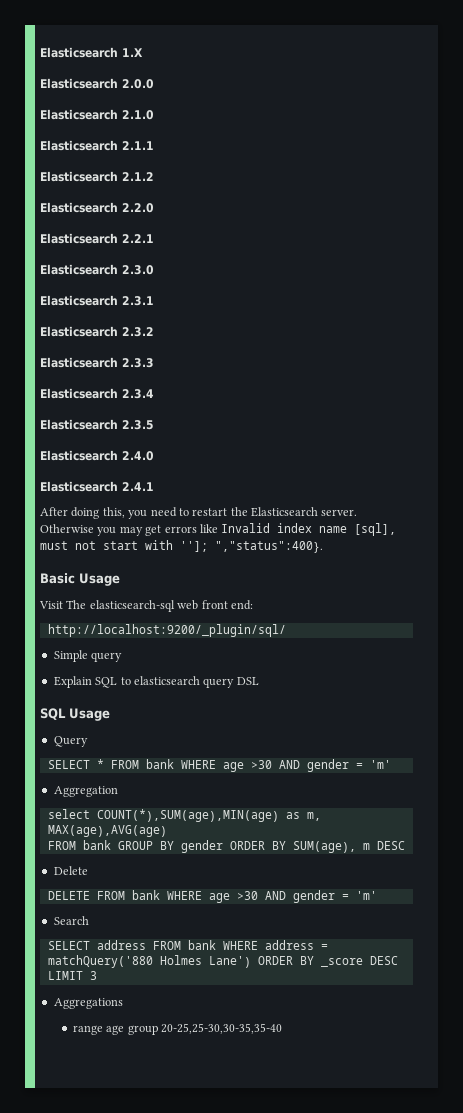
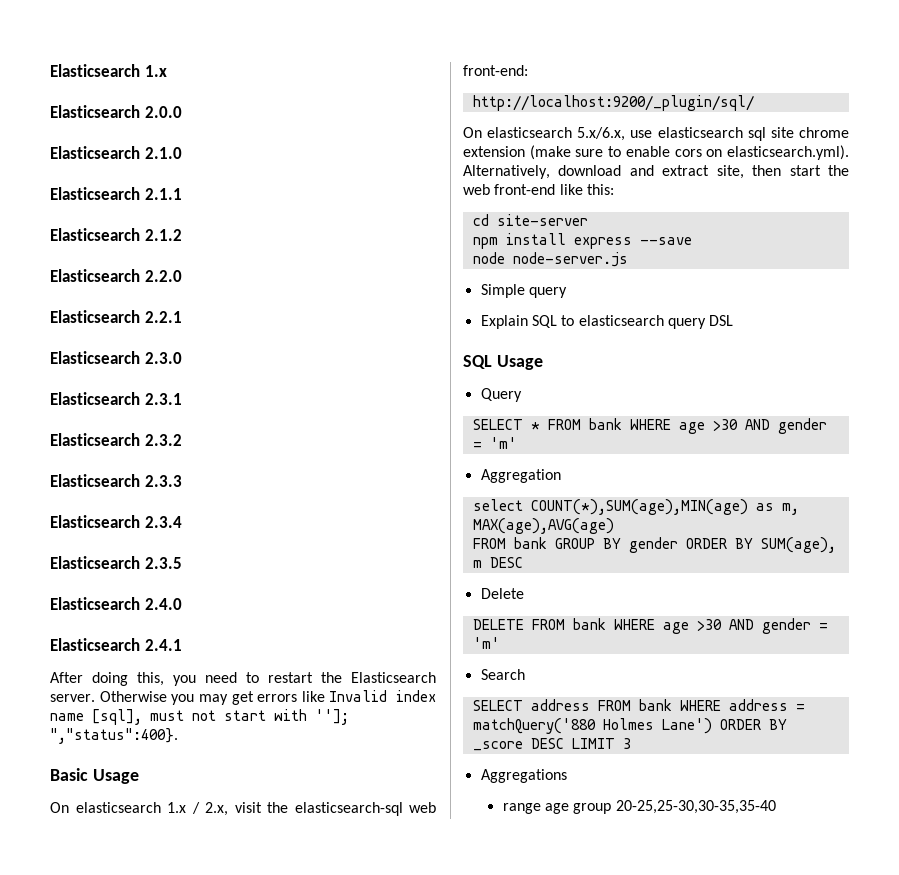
- Elasticsearch 1.X
+ Elasticsearch 1.x
- Visit The elasticsearch-sql web front end:
+ On elasticsearch 1.x / 2.x, visit the elasticsearch-sql web front-end:
  http://localhost:9200/_plugin/sql/
+ On elasticsearch 5.x/6.x, use elasticsearch sql site chrome extension (make sure to enable cors on elasticsearch.yml). Alternatively, download and extract site, then start the web front-end like this:
+ cd site-server
+ npm install express --save
+ node node-server.js

